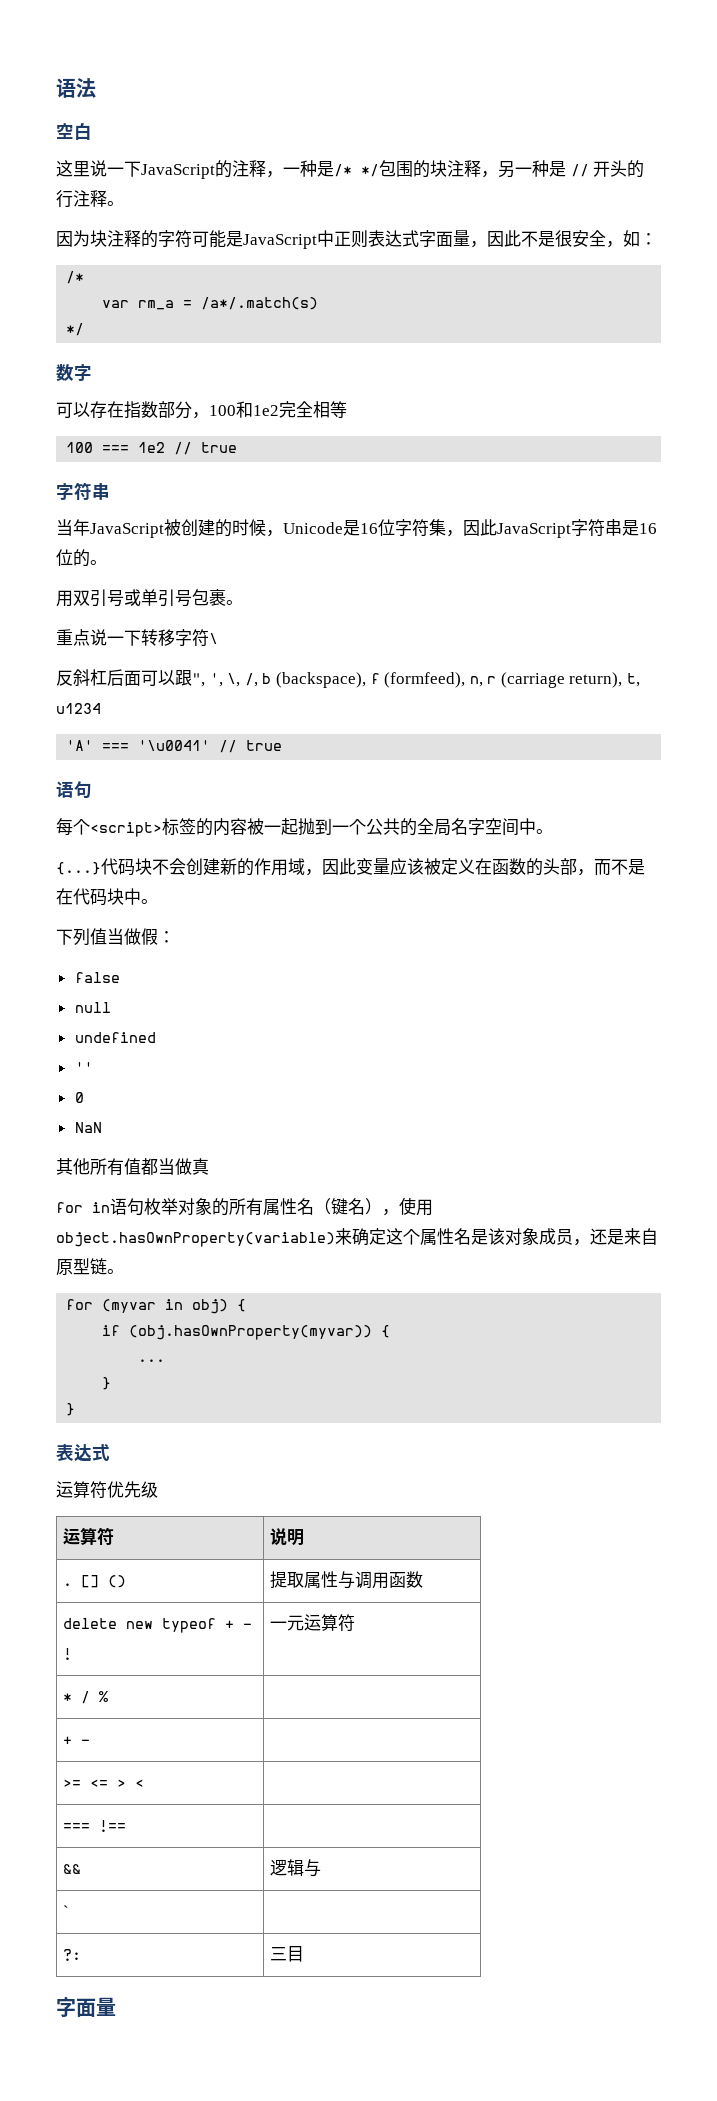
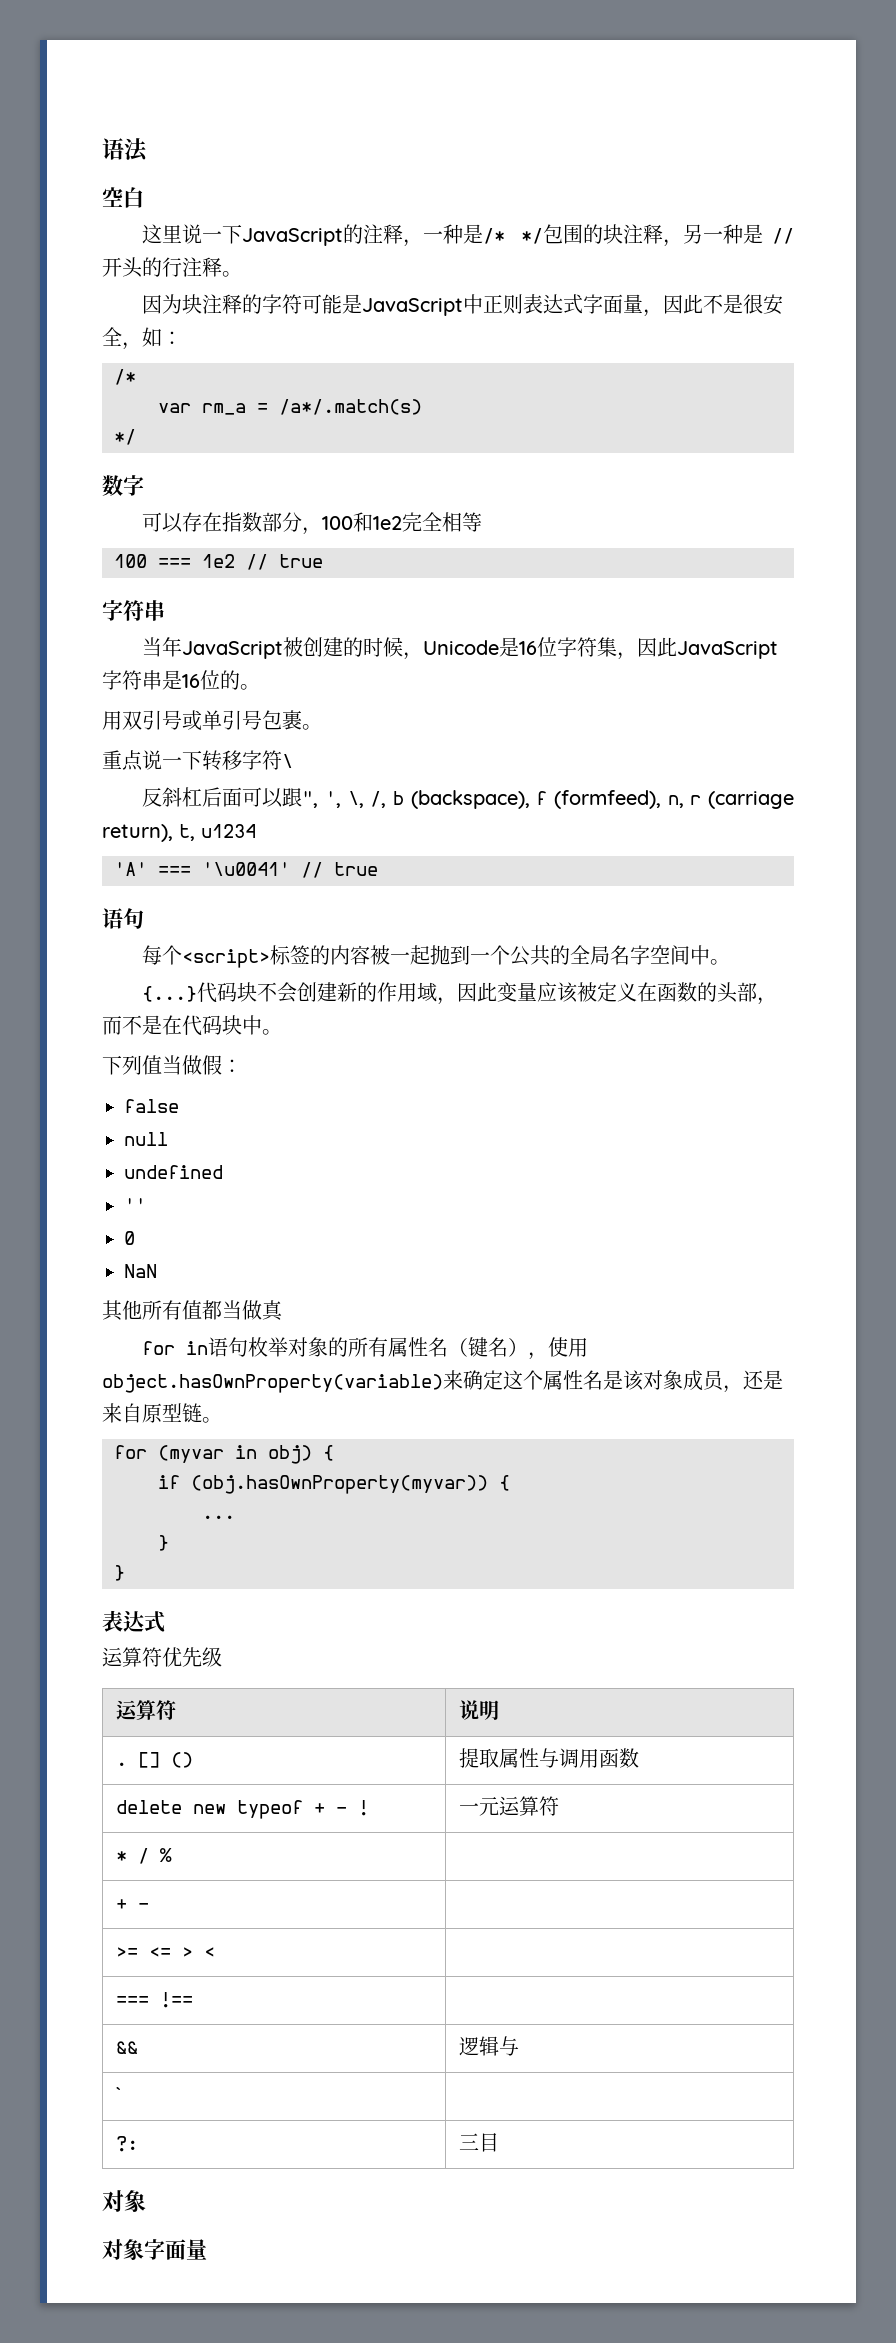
  ?: | 三目
- 字面量
+ 对象
+ 对象字面量

